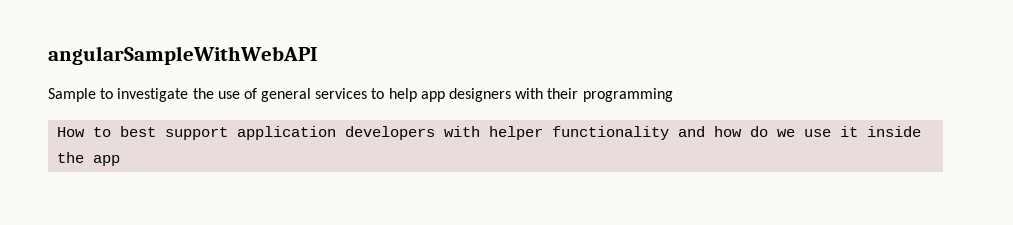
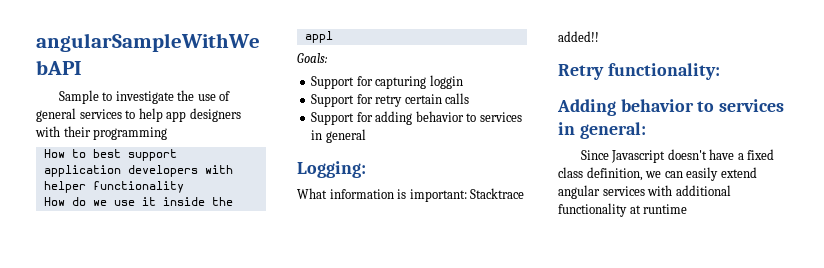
- How to best support application developers with helper functionality and how do we use it inside the app
+ How to best support application developers with helper functionality
+ How do we use it inside the appl
+ Goals:
+ Support for capturing loggin
+ Support for retry certain calls
+ Support for adding behavior to services in general
+ Logging:
+ What information is important: Stacktrace added!!
+ Retry functionality:
+ Adding behavior to services in general:
+ Since Javascript doesn't have a fixed class definition, we can easily extend angular services with additional functionality at runtime

